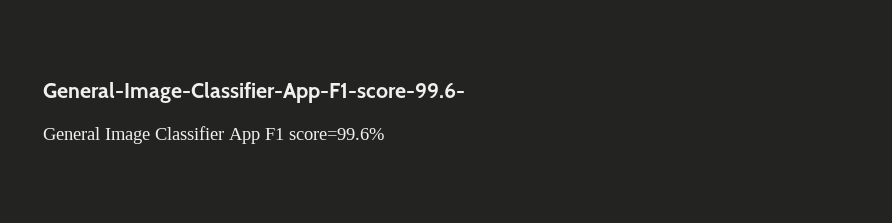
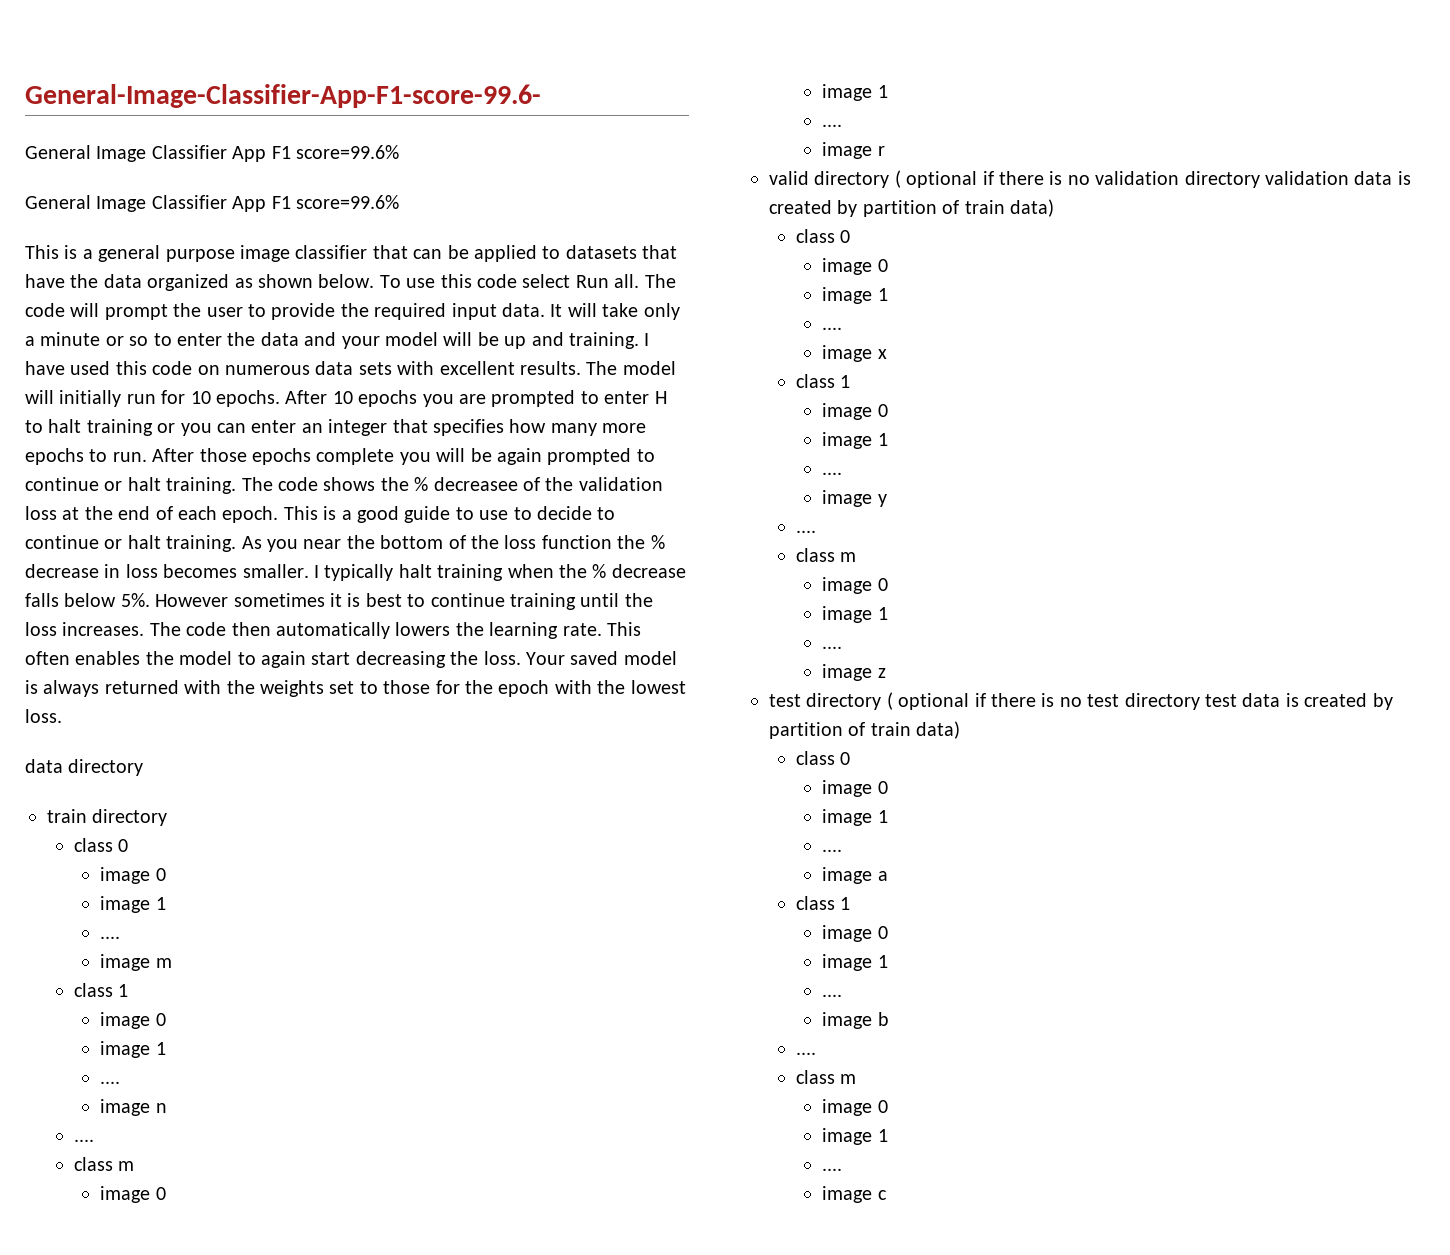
  General-Image-Classifier-App-F1-score-99.6-
  General Image Classifier App F1 score=99.6%
+ General Image Classifier App F1 score=99.6%
+ This is a general purpose image classifier that can be applied to datasets that have the data organized as shown below. To use this code select Run all. The code will prompt the user to provide the required input data. It will take only a minute or so to enter the data and your model will be up and training. I have used this code on numerous data sets with excellent results. The model will initially run for 10 epochs. After 10 epochs you are prompted to enter H to halt training or you can enter an integer that specifies how many more epochs to run. After those epochs complete you will be again prompted to continue or halt training. The code shows the % decreasee of the validation loss at the end of each epoch. This is a good guide to use to decide to continue or halt training. As you near the bottom of the loss function the % decrease in loss becomes smaller. I typically halt training when the % decrease falls below 5%. However sometimes it is best to continue training until the loss increases. The code then automatically lowers the learning rate. This often enables the model to again start decreasing the loss. Your saved model is always returned with the weights set to those for the epoch with the lowest loss.
+ data directory
+ train directory
+ class 0
+ image 0
+ image 1
+ ....
+ image m
+ class 1
+ image 0
+ image 1
+ ....
+ image n
+ ....
+ class m
+ image 0
+ image 1
+ ....
+ image r
+ valid directory ( optional if there is no validation directory validation data is created by partition of train data)
+ class 0
+ image 0
+ image 1
+ ....
+ image x
+ class 1
+ image 0
+ image 1
+ ....
+ image y
+ ....
+ class m
+ image 0
+ image 1
+ ....
+ image z
+ test directory ( optional if there is no test directory test data is created by partition of train data)
+ class 0
+ image 0
+ image 1
+ ....
+ image a
+ class 1
+ image 0
+ image 1
+ ....
+ image b
+ ....
+ class m
+ image 0
+ image 1
+ ....
+ image c

